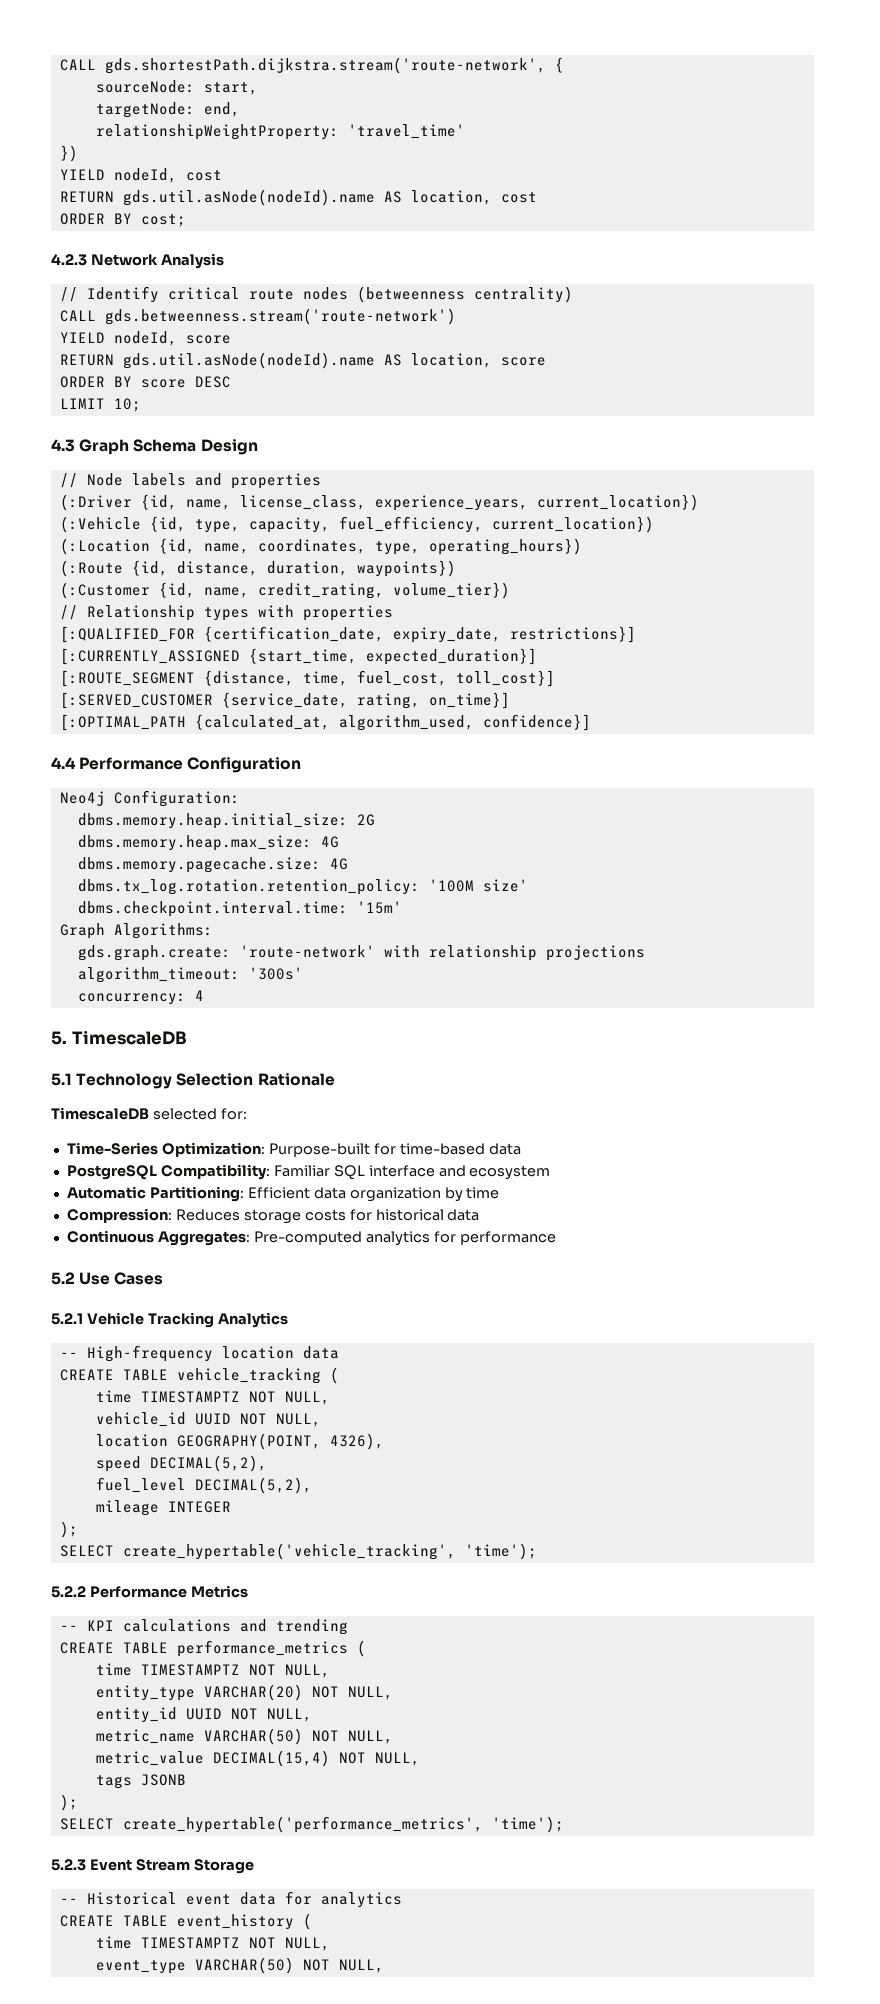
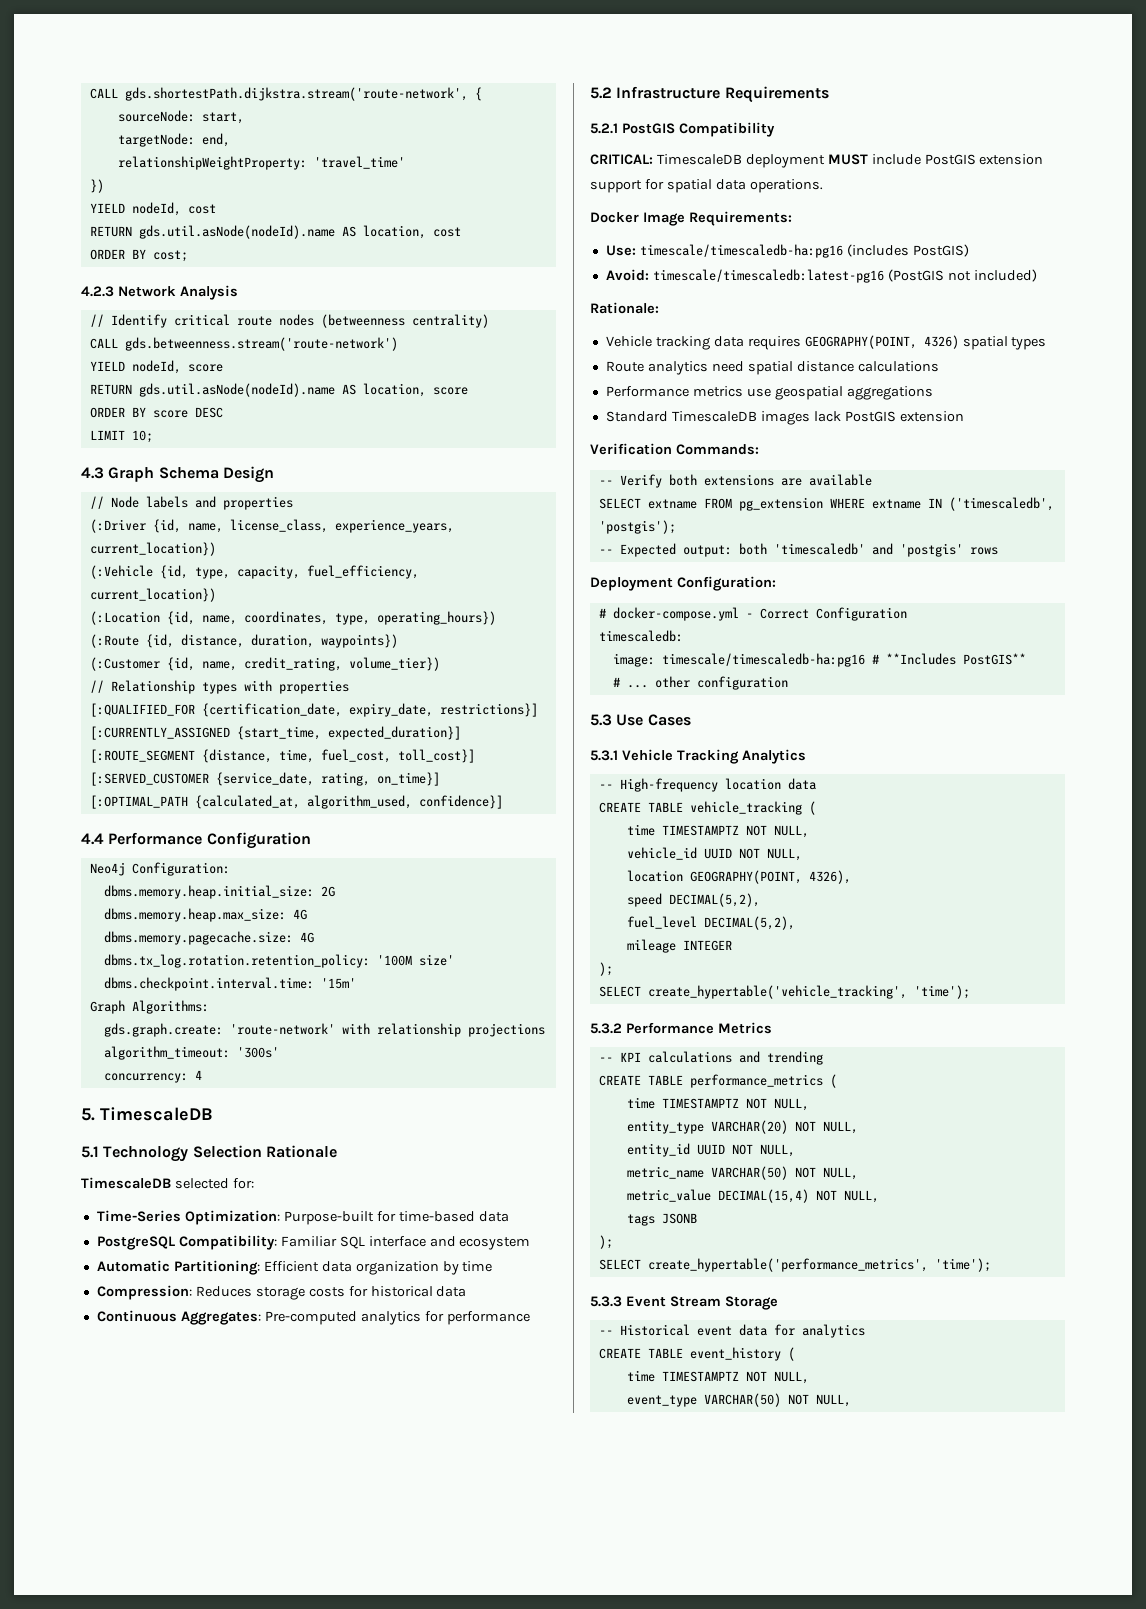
- 5.2 Use Cases
+ 5.2 Infrastructure Requirements
+ 5.2.1 PostGIS Compatibility
+ CRITICAL: TimescaleDB deployment MUST include PostGIS extension support for spatial data operations.
+ Docker Image Requirements:
+ Use: timescale/timescaledb-ha:pg16 (includes PostGIS)
+ Avoid: timescale/timescaledb:latest-pg16 (PostGIS not included)
+ Rationale:
+ Vehicle tracking data requires GEOGRAPHY(POINT, 4326) spatial types
+ Route analytics need spatial distance calculations
+ Performance metrics use geospatial aggregations
+ Standard TimescaleDB images lack PostGIS extension
+ Verification Commands:
+ -- Verify both extensions are available
+ SELECT extname FROM pg_extension WHERE extname IN ('timescaledb', 'postgis');
+ -- Expected output: both 'timescaledb' and 'postgis' rows
+ Deployment Configuration:
+ # docker-compose.yml - Correct Configuration
+ timescaledb:
+ image: timescale/timescaledb-ha:pg16 # **Includes PostGIS**
+ # ... other configuration
+ 5.3 Use Cases
- 5.2.1 Vehicle Tracking Analytics
+ 5.3.1 Vehicle Tracking Analytics
- 5.2.2 Performance Metrics
+ 5.3.2 Performance Metrics
- 5.2.3 Event Stream Storage
+ 5.3.3 Event Stream Storage

